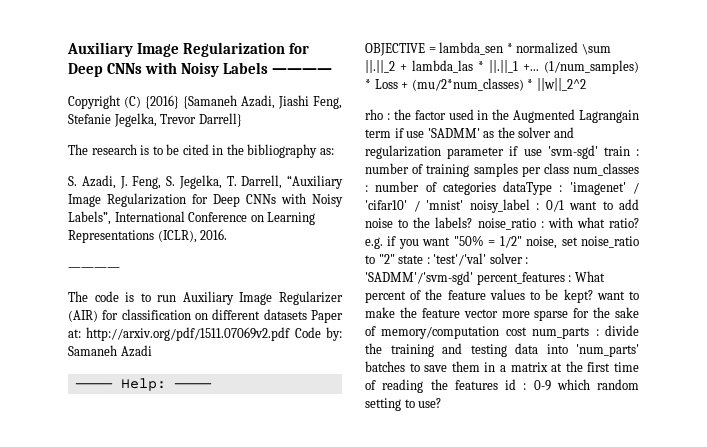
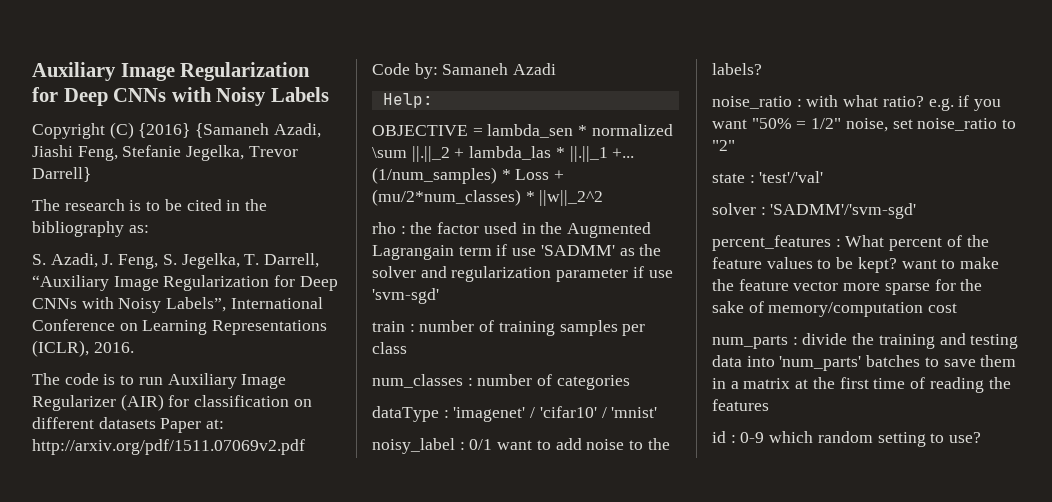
- Auxiliary Image Regularization for Deep CNNs with Noisy Labels ————
+ Auxiliary Image Regularization for Deep CNNs with Noisy Labels
  S. Azadi, J. Feng, S. Jegelka, T. Darrell, “Auxiliary Image Regularization for Deep CNNs with Noisy Labels”, International Conference on Learning Representations (ICLR), 2016.
- ————
- ———— Help: ————
+ Help:
- the factor used in the Augmented Lagrangain term if use 'SADMM' as the solver and regularization parameter if use 'svm-sgd' train :
+ the factor used in the Augmented Lagrangain term if use 'SADMM' as the solver and regularization parameter if use 'svm-sgd'
+ train :
- number of training samples per class num_classes :
+ number of training samples per class
+ num_classes :
- number of categories dataType :
+ number of categories
+ dataType :
- 'imagenet' / 'cifar10' / 'mnist' noisy_label :
+ 'imagenet' / 'cifar10' / 'mnist'
+ noisy_label :
- 0/1 want to add noise to the labels? noise_ratio :
+ 0/1 want to add noise to the labels?
+ noise_ratio :
- with what ratio? e.g. if you want "50% = 1/2" noise, set noise_ratio to "2" state :
+ with what ratio? e.g. if you want "50% = 1/2" noise, set noise_ratio to "2"
+ state :
- 'test'/'val' solver :
+ 'test'/'val'
+ solver :
- 'SADMM'/'svm-sgd' percent_features :
+ 'SADMM'/'svm-sgd'
+ percent_features :
- What percent of the feature values to be kept? want to make the feature vector more sparse for the sake of memory/computation cost num_parts :
+ What percent of the feature values to be kept? want to make the feature vector more sparse for the sake of memory/computation cost
+ num_parts :
- divide the training and testing data into 'num_parts' batches to save them in a matrix at the first time of reading the features id :
+ divide the training and testing data into 'num_parts' batches to save them in a matrix at the first time of reading the features
+ id :

